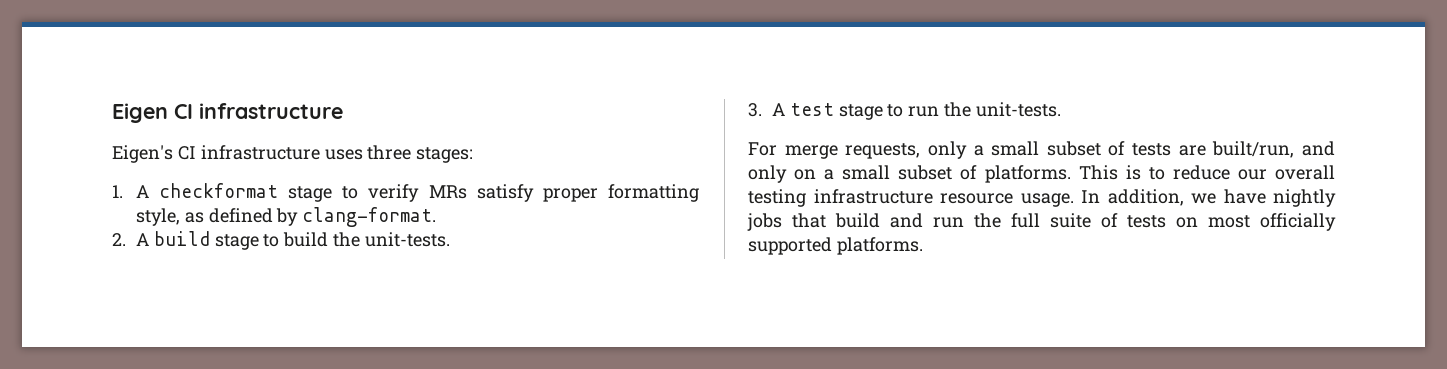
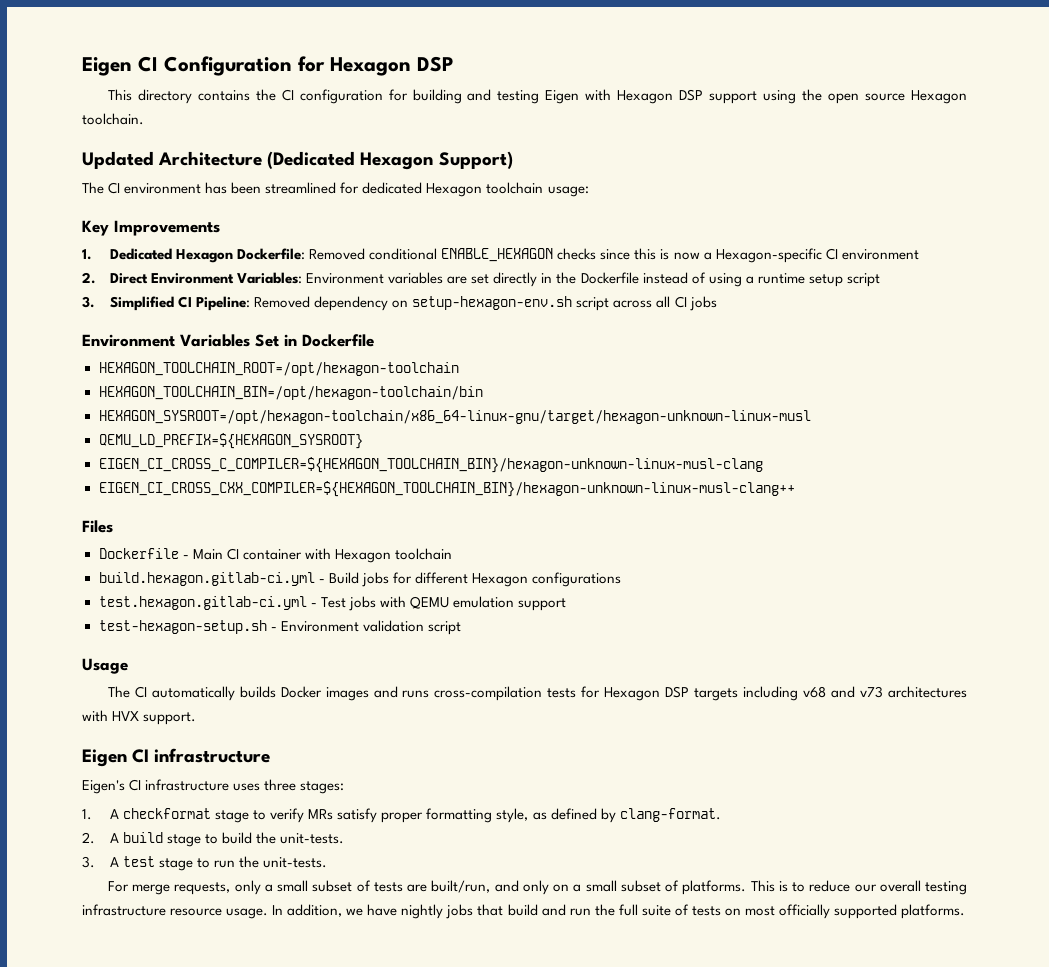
+ Eigen CI Configuration for Hexagon DSP
+ This directory contains the CI configuration for building and testing Eigen with Hexagon DSP support using the open source Hexagon toolchain.
+ Updated Architecture (Dedicated Hexagon Support)
+ The CI environment has been streamlined for dedicated Hexagon toolchain usage:
+ Key Improvements
+ 1. Dedicated Hexagon Dockerfile: Removed conditional ENABLE_HEXAGON checks since this is now a Hexagon-specific CI environment
+ 2. Direct Environment Variables: Environment variables are set directly in the Dockerfile instead of using a runtime setup script
+ 3. Simplified CI Pipeline: Removed dependency on setup-hexagon-env.sh script across all CI jobs
+ Environment Variables Set in Dockerfile
+ HEXAGON_TOOLCHAIN_ROOT=/opt/hexagon-toolchain
+ HEXAGON_TOOLCHAIN_BIN=/opt/hexagon-toolchain/bin
+ HEXAGON_SYSROOT=/opt/hexagon-toolchain/x86_64-linux-gnu/target/hexagon-unknown-linux-musl
+ QEMU_LD_PREFIX=${HEXAGON_SYSROOT}
+ EIGEN_CI_CROSS_C_COMPILER=${HEXAGON_TOOLCHAIN_BIN}/hexagon-unknown-linux-musl-clang
+ EIGEN_CI_CROSS_CXX_COMPILER=${HEXAGON_TOOLCHAIN_BIN}/hexagon-unknown-linux-musl-clang++
+ Files
+ Dockerfile - Main CI container with Hexagon toolchain
+ build.hexagon.gitlab-ci.yml - Build jobs for different Hexagon configurations
+ test.hexagon.gitlab-ci.yml - Test jobs with QEMU emulation support
+ test-hexagon-setup.sh - Environment validation script
+ Usage
+ The CI automatically builds Docker images and runs cross-compilation tests for Hexagon DSP targets including v68 and v73 architectures with HVX support.

